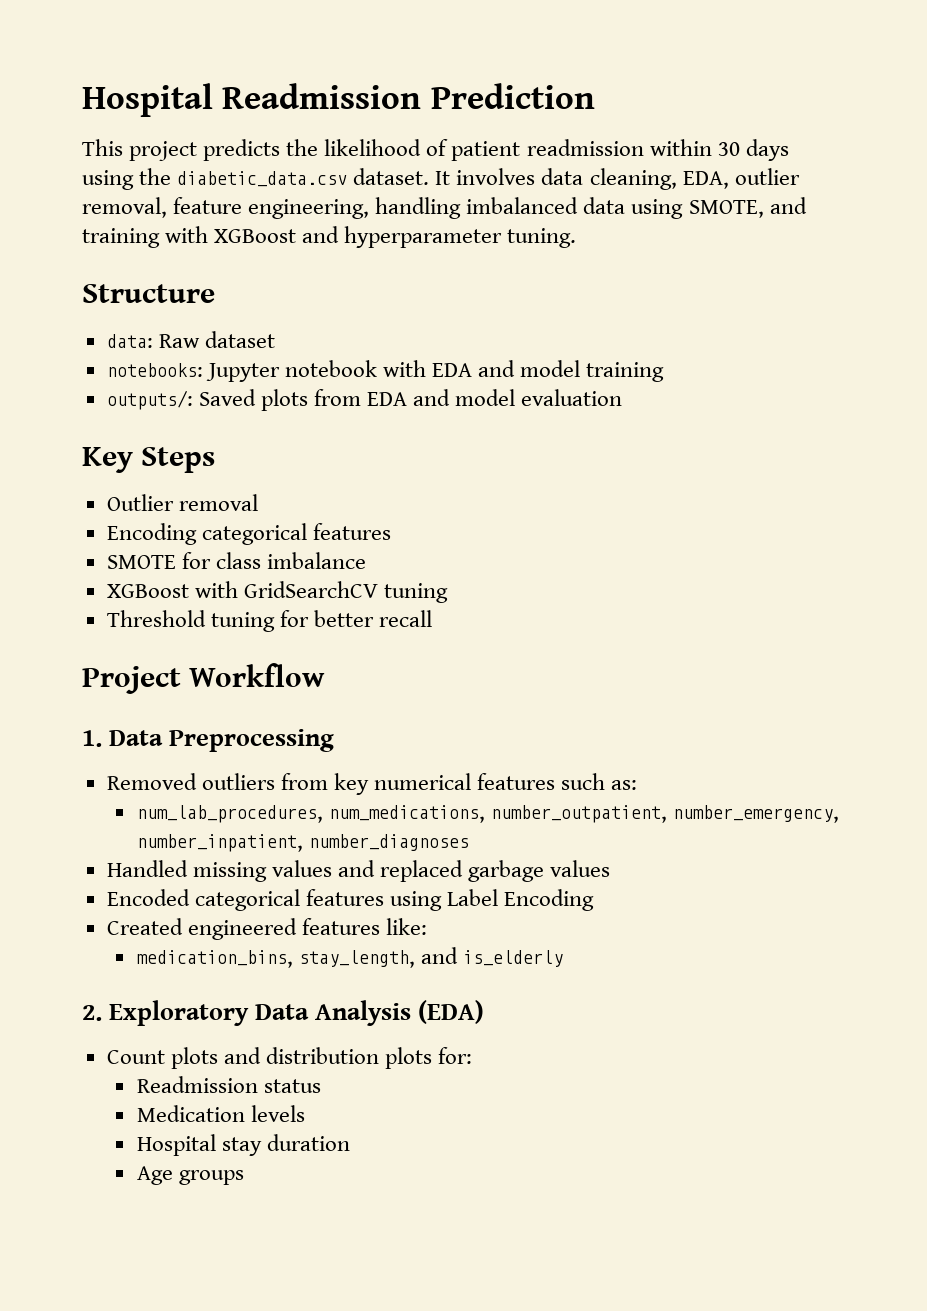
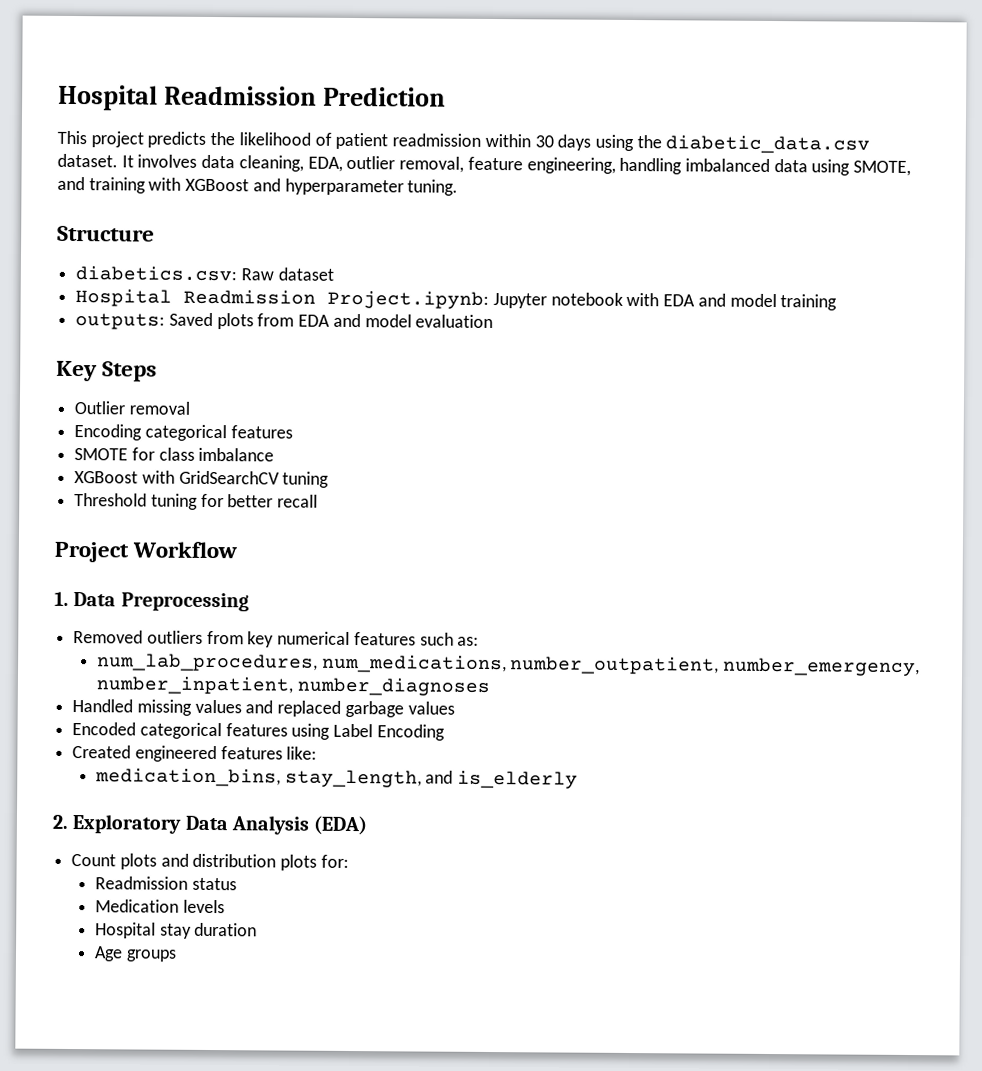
- data: Raw dataset
+ diabetics.csv: Raw dataset
- notebooks: Jupyter notebook with EDA and model training
+ Hospital Readmission Project.ipynb: Jupyter notebook with EDA and model training
- outputs/: Saved plots from EDA and model evaluation
+ outputs: Saved plots from EDA and model evaluation

